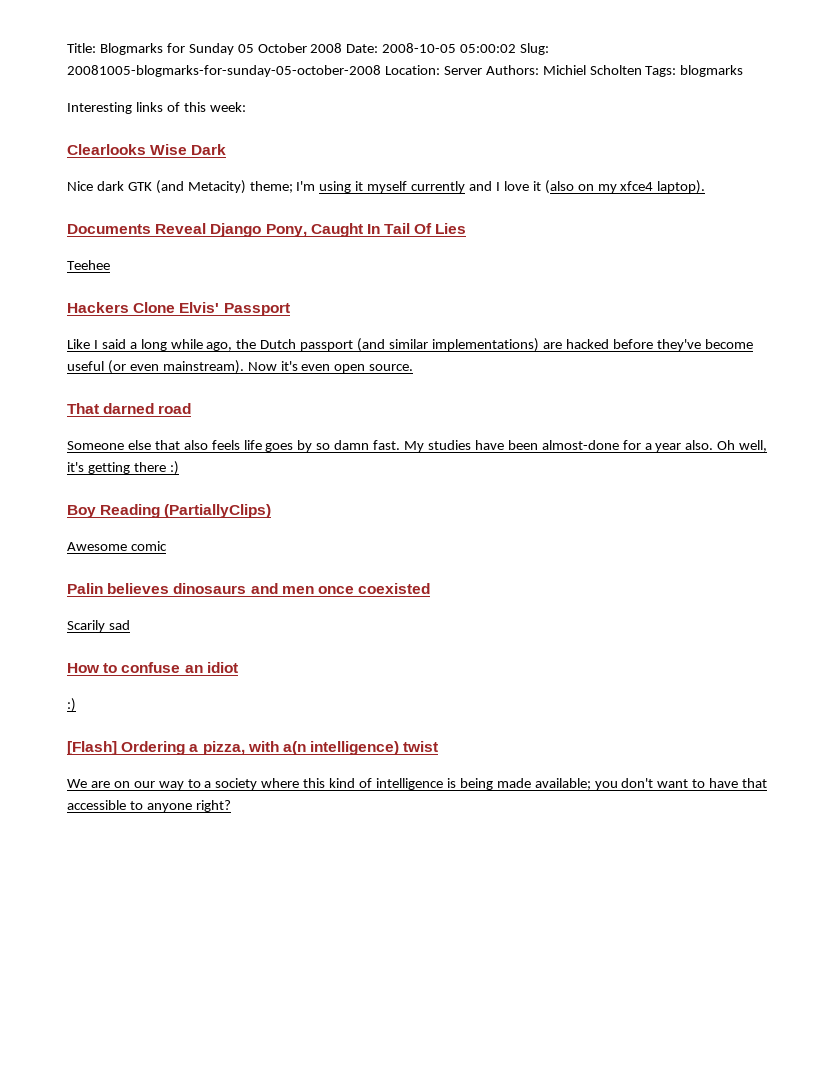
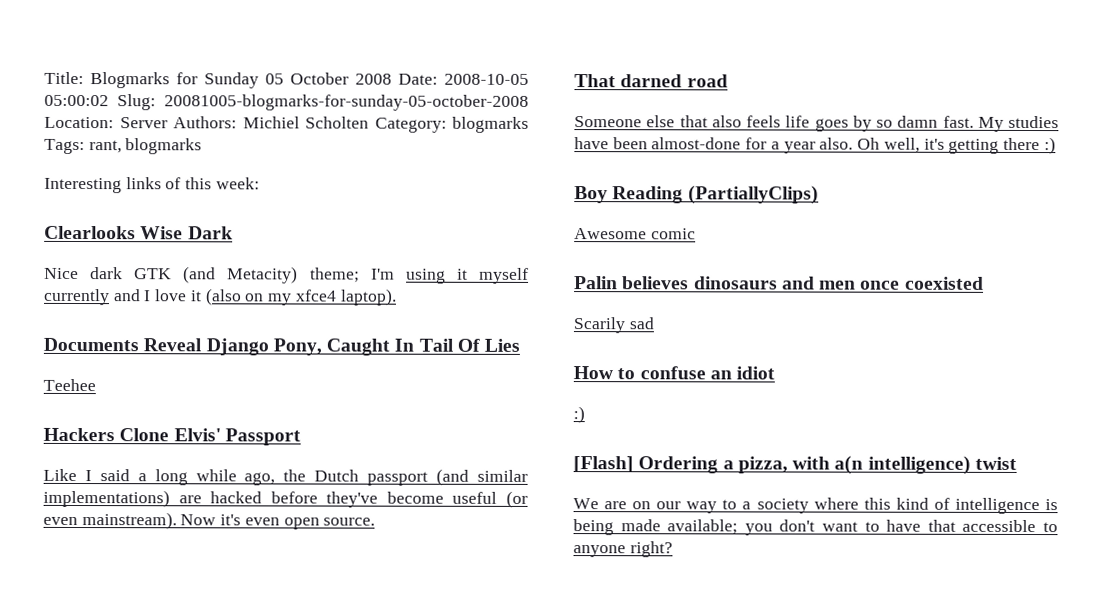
- Title: Blogmarks for Sunday 05 October 2008 Date: 2008-10-05 05:00:02 Slug: 20081005-blogmarks-for-sunday-05-october-2008 Location: Server Authors: Michiel Scholten Tags: blogmarks
+ Title: Blogmarks for Sunday 05 October 2008 Date: 2008-10-05 05:00:02 Slug: 20081005-blogmarks-for-sunday-05-october-2008 Location: Server Authors: Michiel Scholten Category: blogmarks Tags: rant, blogmarks

